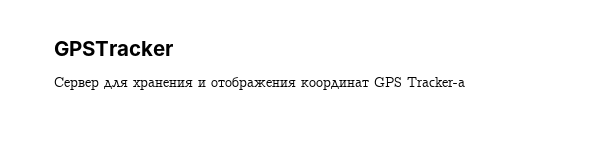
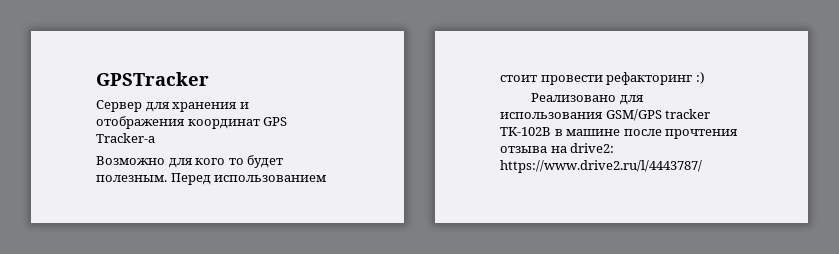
+ Возможно для кого то будет полезным. Перед использованием стоит провести рефакторинг :)
+ Реализовано для использования GSM/GPS tracker TK-102B в машине после прочтения отзыва на drive2: https://www.drive2.ru/l/4443787/

